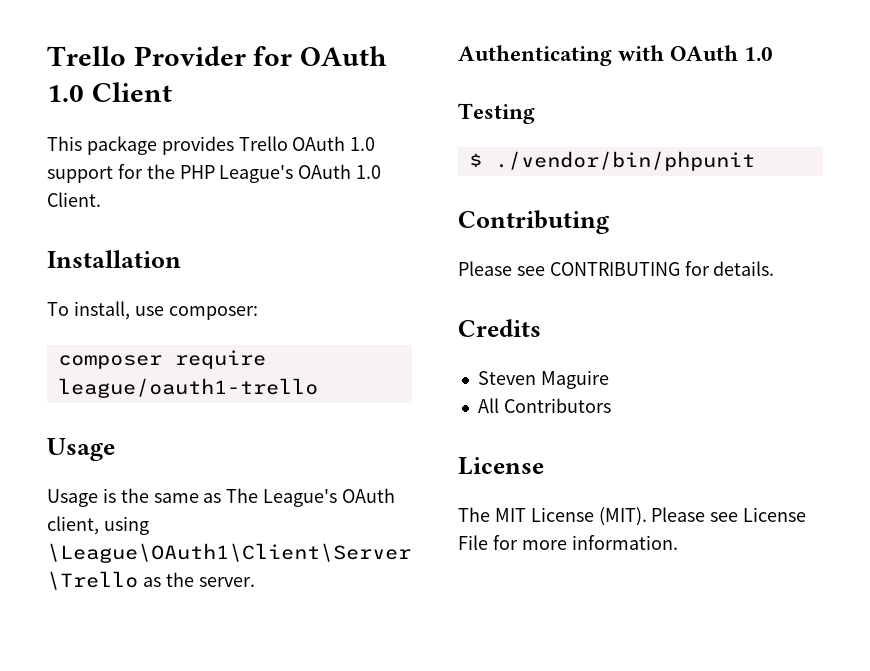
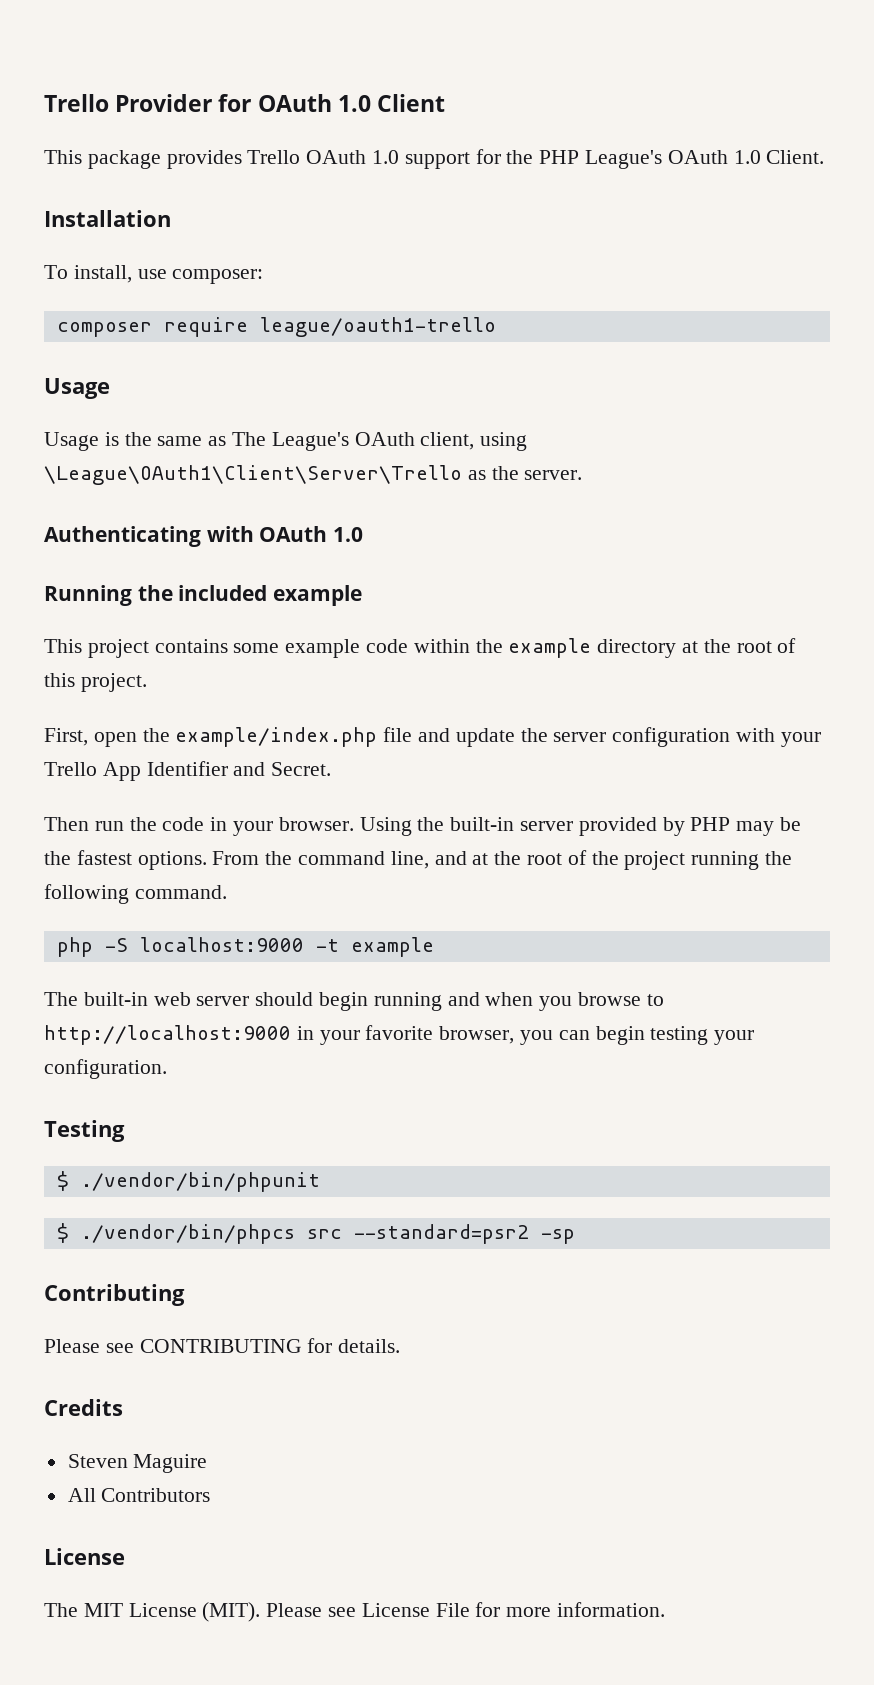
+ Running the included example
+ This project contains some example code within the example directory at the root of this project.
+ First, open the example/index.php file and update the server configuration with your Trello App Identifier and Secret.
+ Then run the code in your browser. Using the built-in server provided by PHP may be the fastest options. From the command line, and at the root of the project running the following command.
+ php -S localhost:9000 -t example
+ The built-in web server should begin running and when you browse to http://localhost:9000 in your favorite browser, you can begin testing your configuration.
  Testing
  $ ./vendor/bin/phpunit
+ $ ./vendor/bin/phpcs src --standard=psr2 -sp

